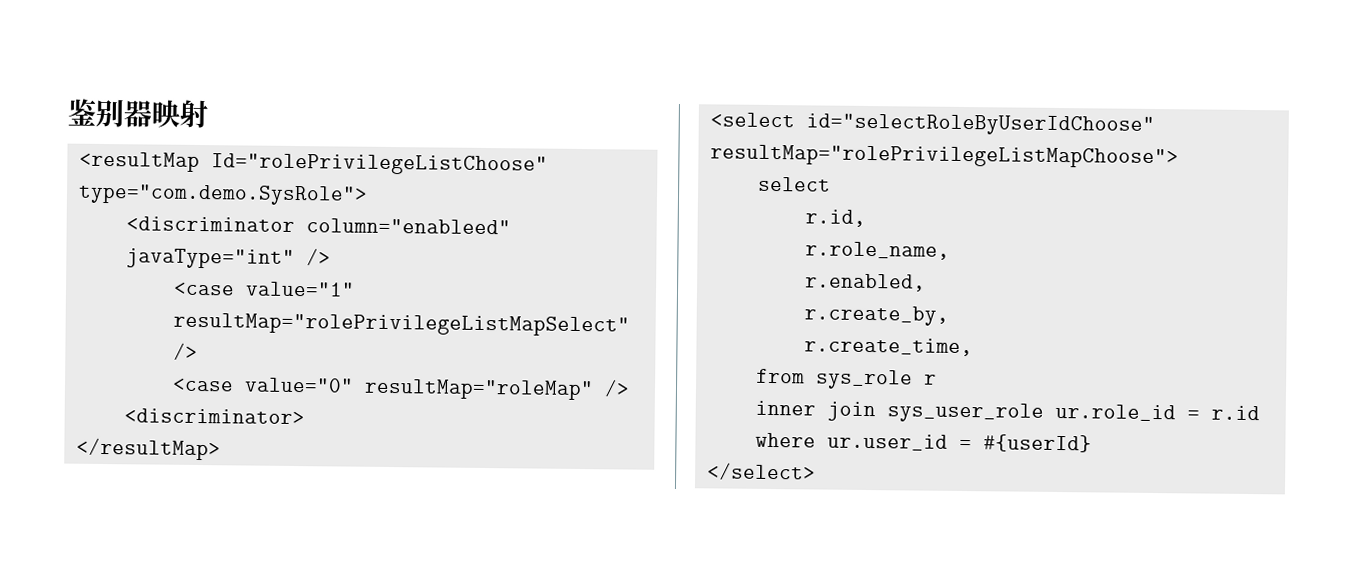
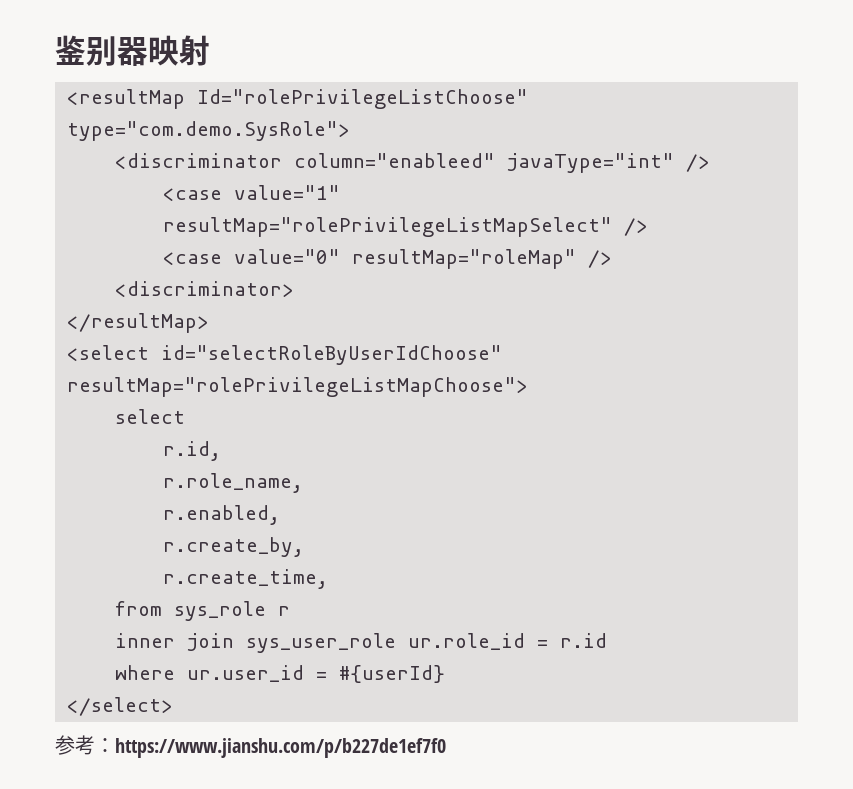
+ 参考：https://www.jianshu.com/p/b227de1ef7f0

